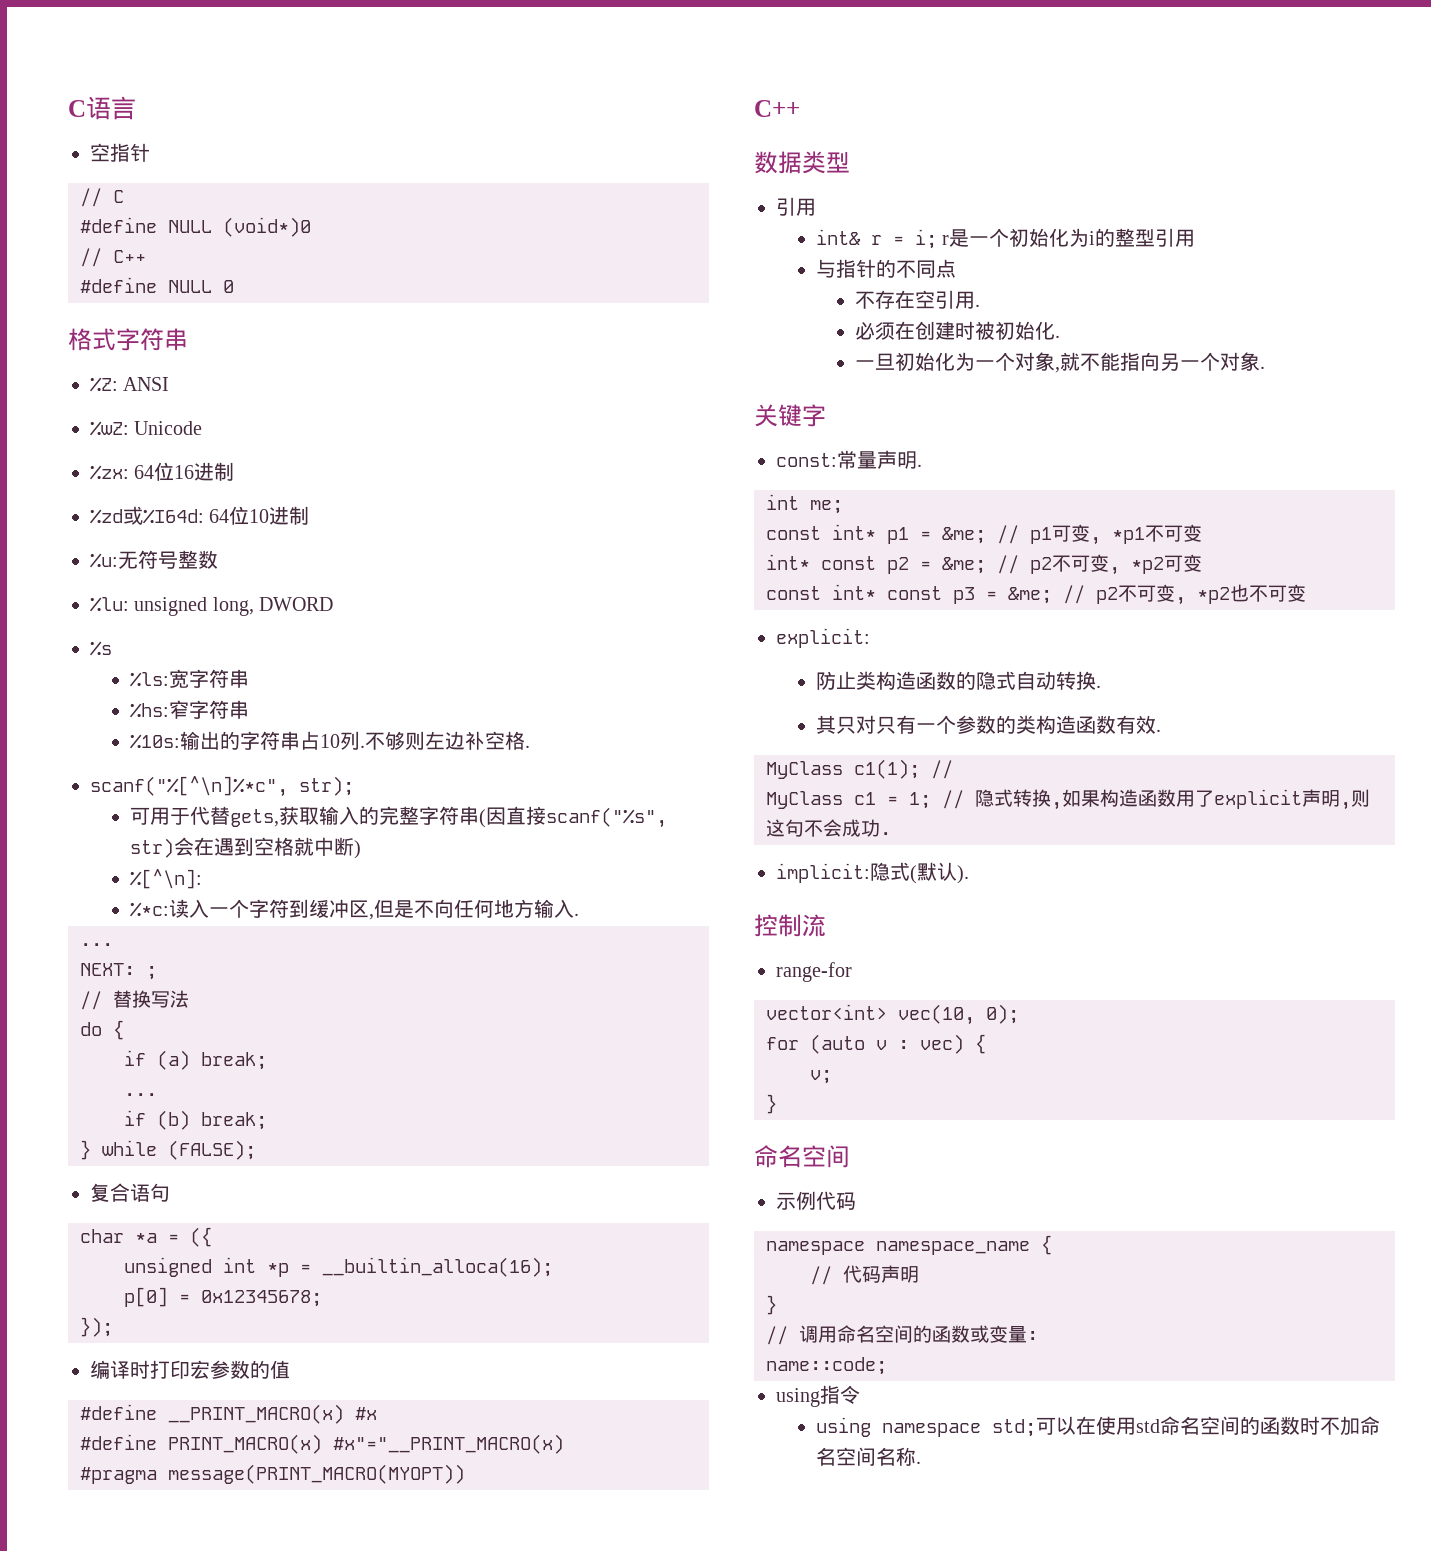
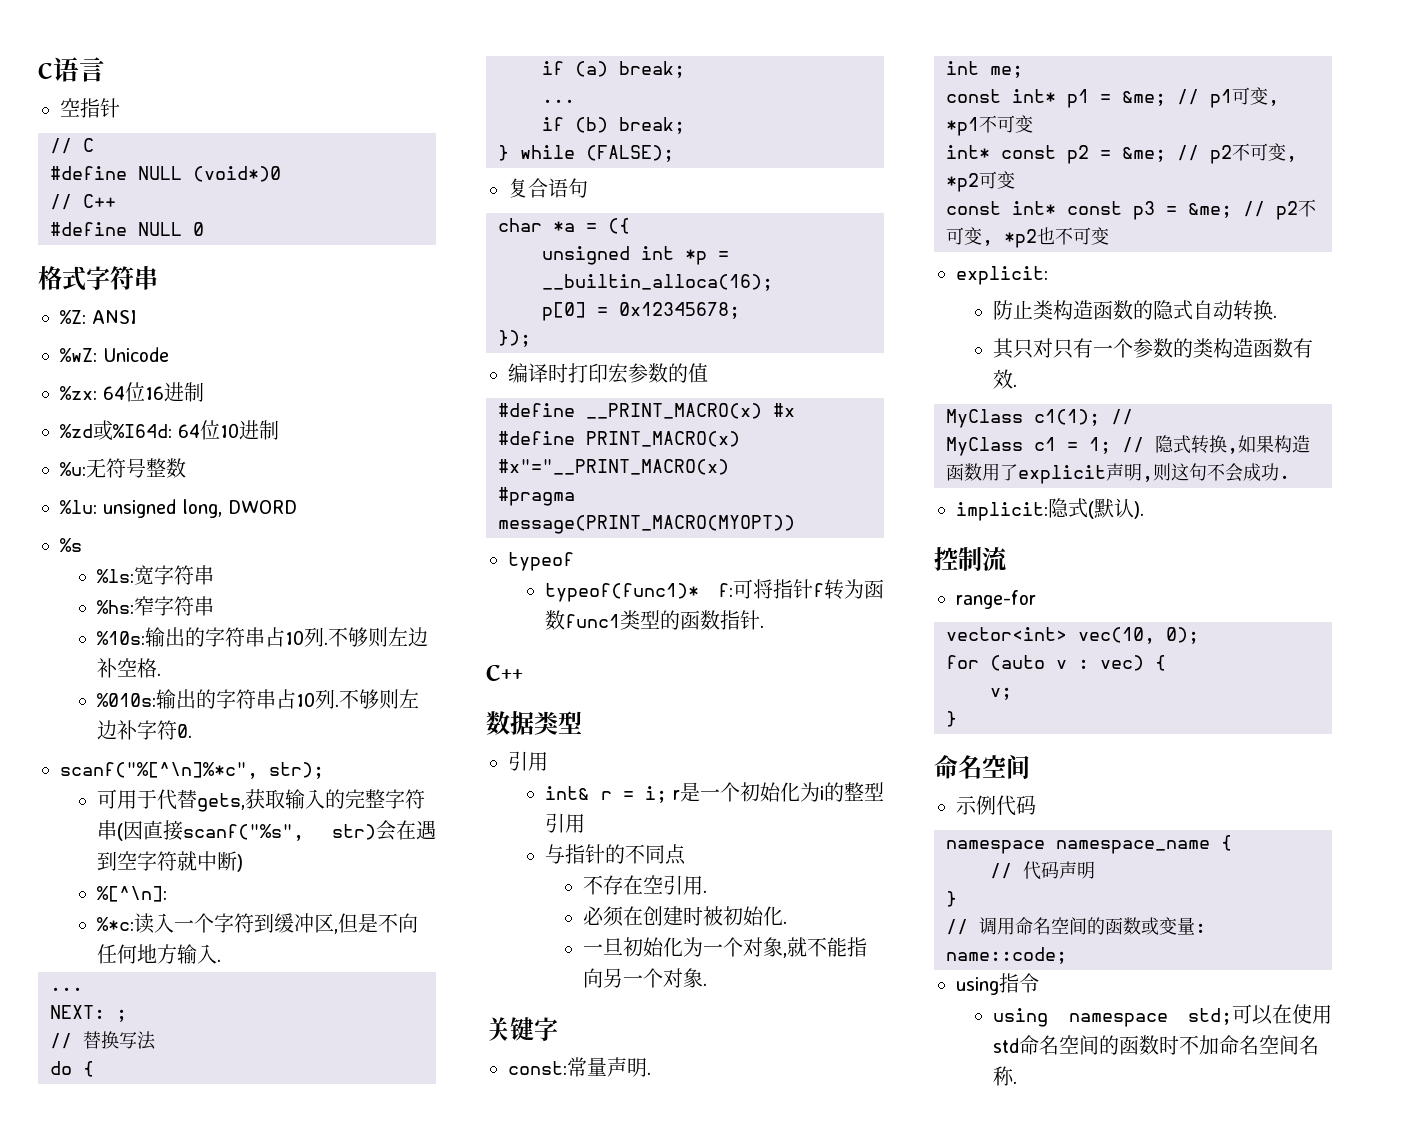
+ %010s:输出的字符串占10列.不够则左边补字符0.
- 可用于代替gets,获取输入的完整字符串(因直接scanf("%s", str)会在遇到空格就中断)
+ 可用于代替gets,获取输入的完整字符串(因直接scanf("%s", str)会在遇到空字符就中断)
+ typeof
+ typeof(func1)* f:可将指针f转为函数func1类型的函数指针.

